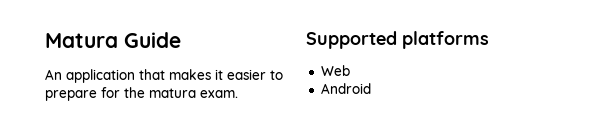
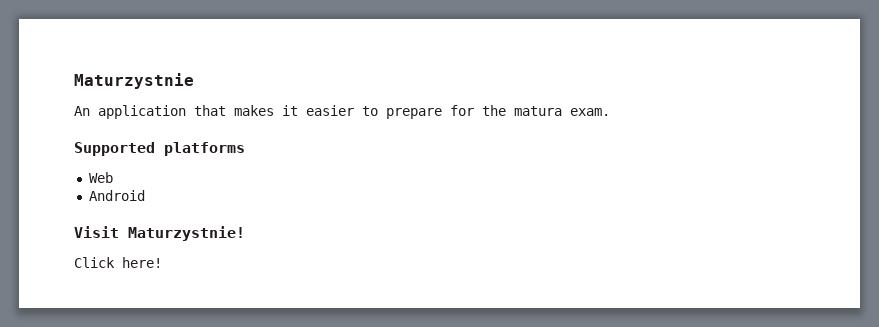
- Matura Guide
+ Maturzystnie
+ Visit Maturzystnie!
+ Click here!

